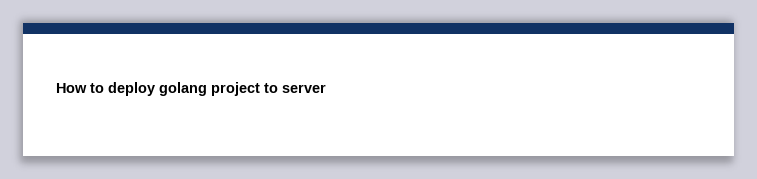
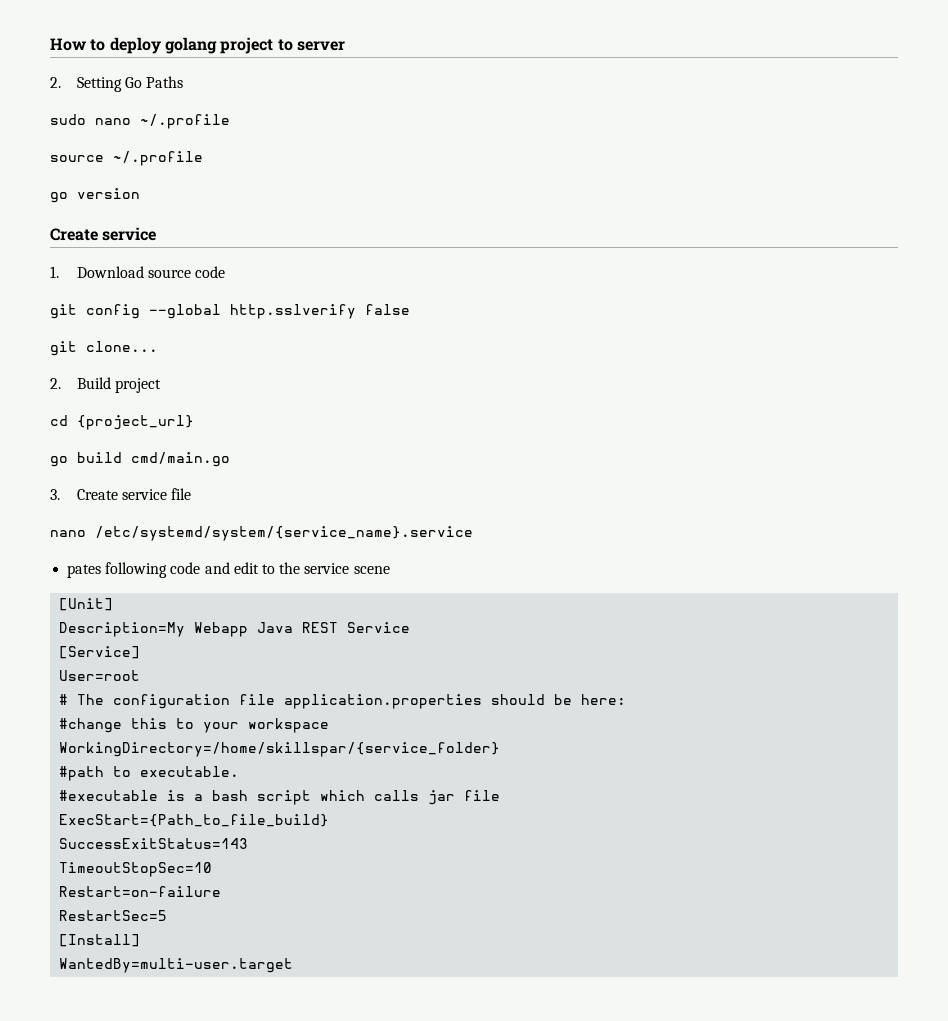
+ 2. Setting Go Paths
+ sudo nano ~/.profile
+ source ~/.profile
+ go version
+ Create service
+ 1. Download source code
+ git config --global http.sslverify false
+ git clone...
+ 2. Build project
+ cd {project_url}
+ go build cmd/main.go
+ 3. Create service file
+ nano /etc/systemd/system/{service_name}.service
+ pates following code and edit to the service scene
+ [Unit]
+ Description=My Webapp Java REST Service
+ [Service]
+ User=root
+ # The configuration file application.properties should be here:
+ #change this to your workspace
+ WorkingDirectory=/home/skillspar/{service_folder}
+ #path to executable.
+ #executable is a bash script which calls jar file
+ ExecStart={Path_to_file_build}
+ SuccessExitStatus=143
+ TimeoutStopSec=10
+ Restart=on-failure
+ RestartSec=5
+ [Install]
+ WantedBy=multi-user.target

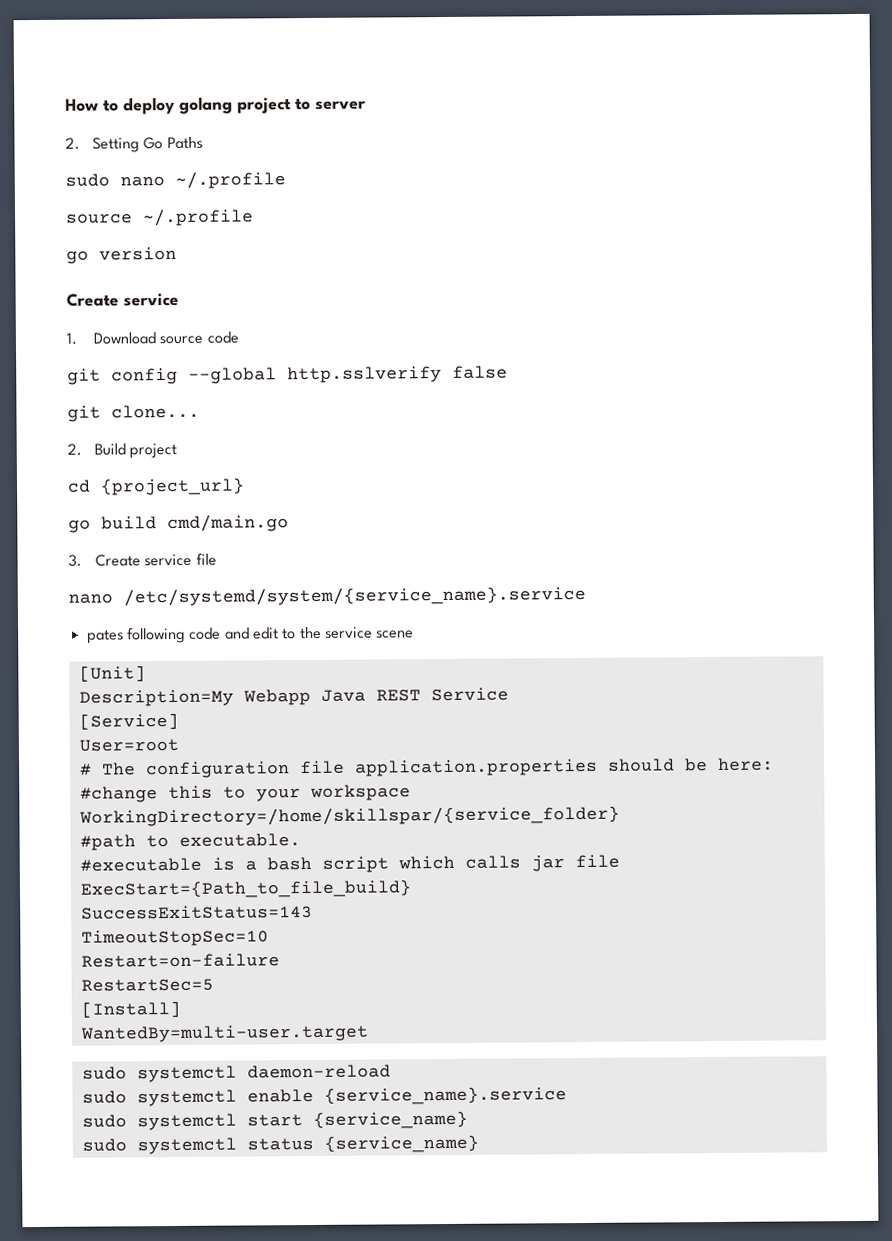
+ sudo systemctl daemon-reload
+ sudo systemctl enable {service_name}.service
+ sudo systemctl start {service_name}
+ sudo systemctl status {service_name}

